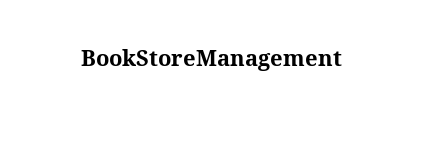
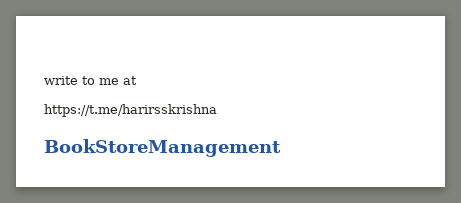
+ write to me at
+ https://t.me/harirsskrishna

